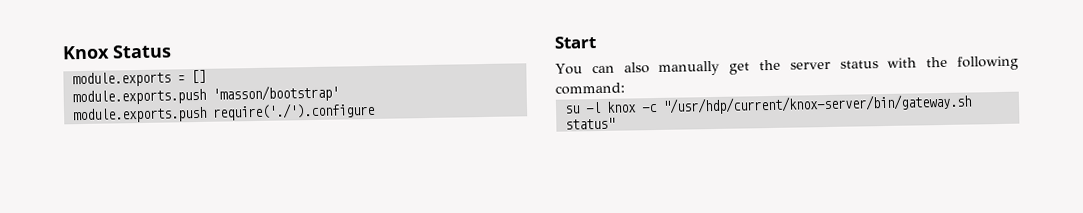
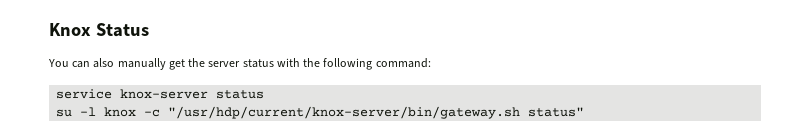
- module.exports = []
- module.exports.push 'masson/bootstrap'
- module.exports.push require('./').configure
- Start
+ service knox-server status

